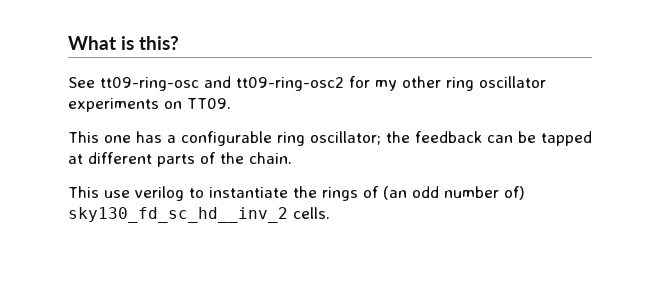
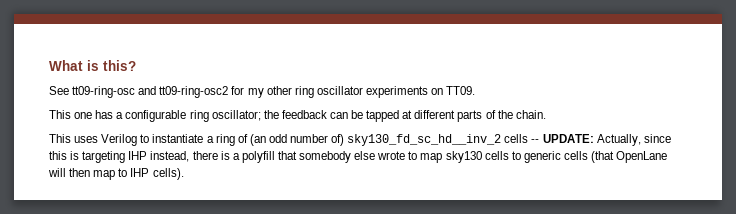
- This use verilog to instantiate the rings of (an odd number of) sky130_fd_sc_hd__inv_2 cells.
+ This uses Verilog to instantiate a ring of (an odd number of) sky130_fd_sc_hd__inv_2 cells -- UPDATE: Actually, since this is targeting IHP instead, there is a polyfill that somebody else wrote to map sky130 cells to generic cells (that OpenLane will then map to IHP cells).

